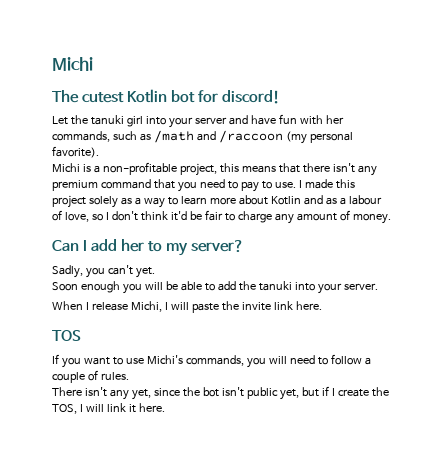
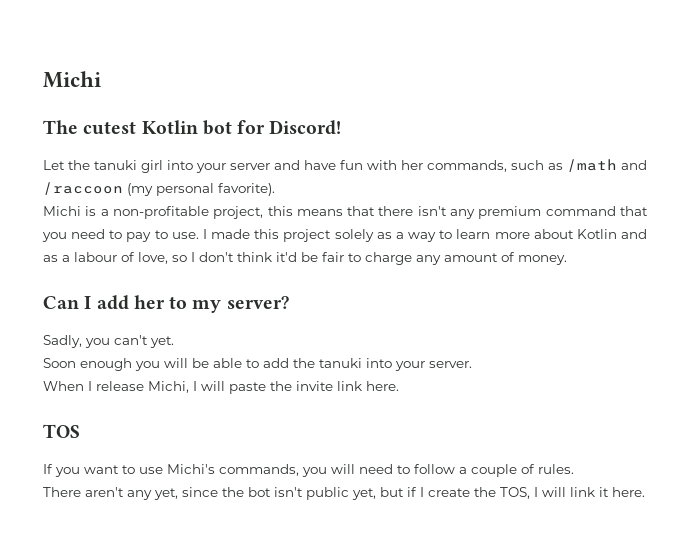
- The cutest Kotlin bot for discord!
+ The cutest Kotlin bot for Discord!
- There isn't any yet, since the bot isn't public yet, but if I create the TOS, I will link it here.
+ There aren't any yet, since the bot isn't public yet, but if I create the TOS, I will link it here.

